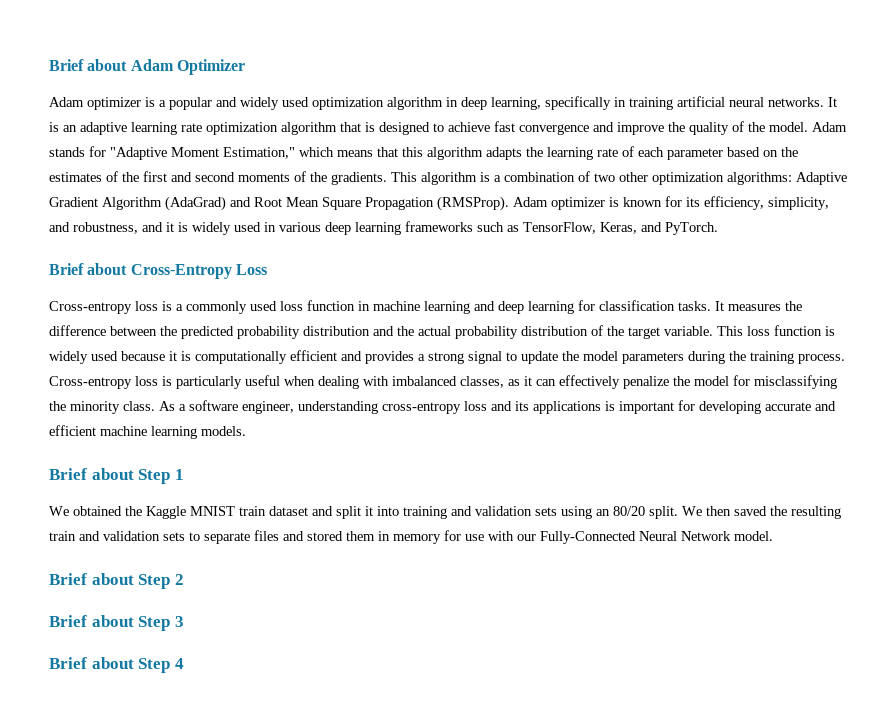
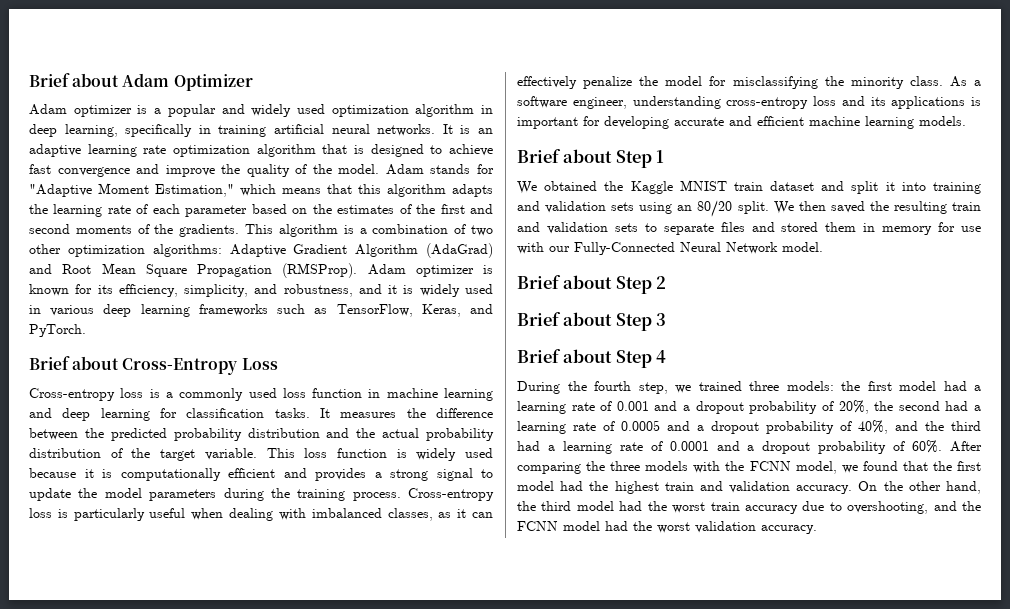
+ During the fourth step, we trained three models: the first model had a learning rate of 0.001 and a dropout probability of 20%, the second had a learning rate of 0.0005 and a dropout probability of 40%, and the third had a learning rate of 0.0001 and a dropout probability of 60%. After comparing the three models with the FCNN model, we found that the first model had the highest train and validation accuracy. On the other hand, the third model had the worst train accuracy due to overshooting, and the FCNN model had the worst validation accuracy.

